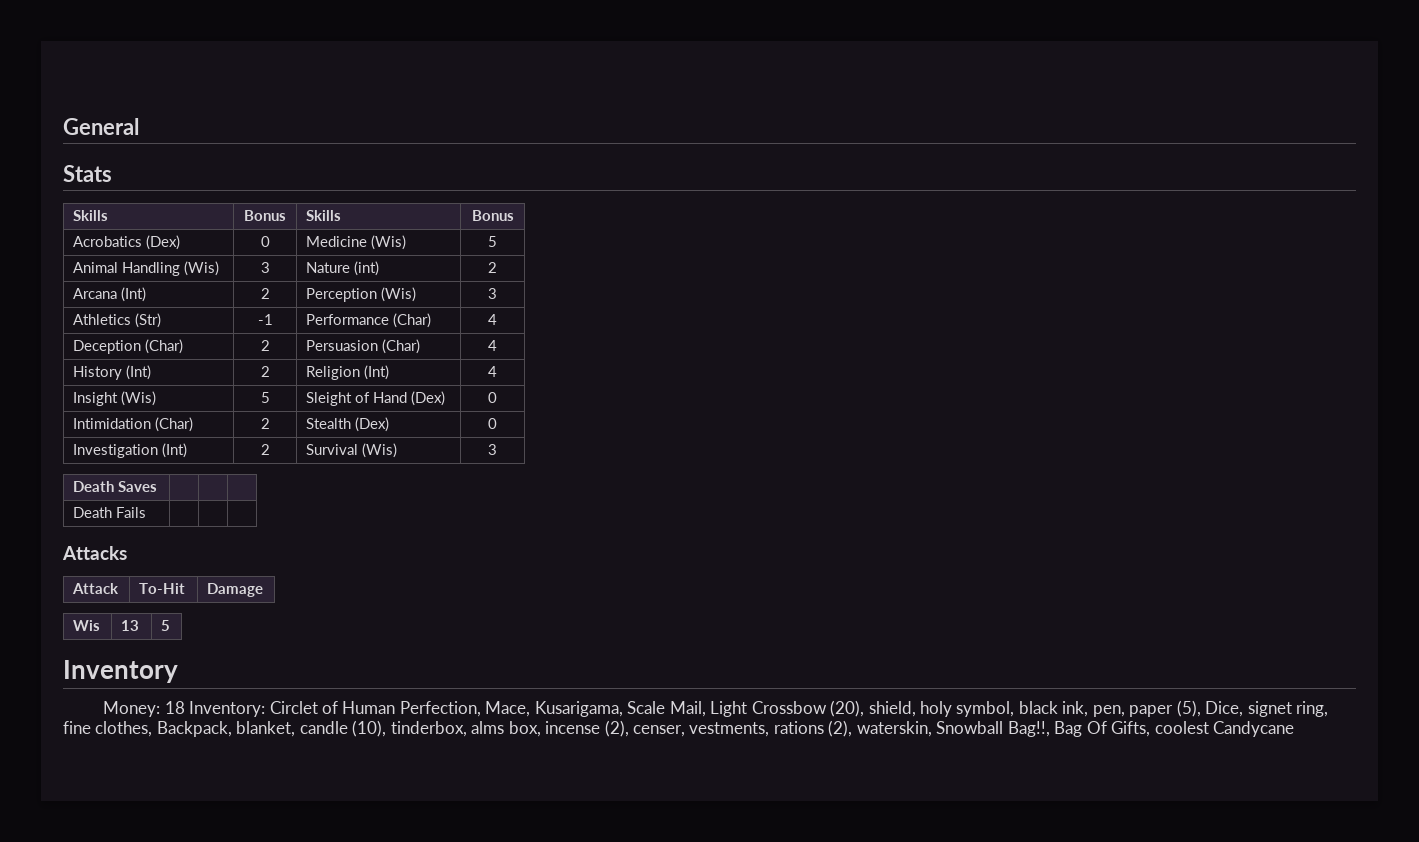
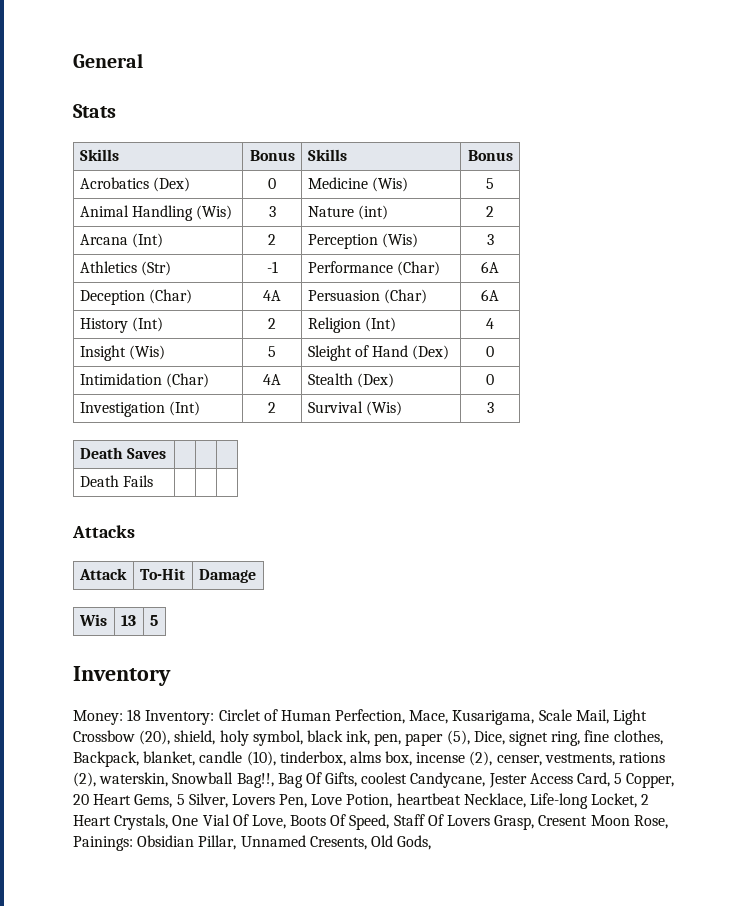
- Athletics (Str) | -1 | Performance (Char) | 4
+ Athletics (Str) | -1 | Performance (Char) | 6A
- Deception (Char) | 2 | Persuasion (Char) | 4
+ Deception (Char) | 4A | Persuasion (Char) | 6A
- Intimidation (Char) | 2 | Stealth (Dex) | 0
+ Intimidation (Char) | 4A | Stealth (Dex) | 0
- Money: 18 Inventory: Circlet of Human Perfection, Mace, Kusarigama, Scale Mail, Light Crossbow (20), shield, holy symbol, black ink, pen, paper (5), Dice, signet ring, fine clothes, Backpack, blanket, candle (10), tinderbox, alms box, incense (2), censer, vestments, rations (2), waterskin, Snowball Bag!!, Bag Of Gifts, coolest Candycane
+ Money: 18 Inventory: Circlet of Human Perfection, Mace, Kusarigama, Scale Mail, Light Crossbow (20), shield, holy symbol, black ink, pen, paper (5), Dice, signet ring, fine clothes, Backpack, blanket, candle (10), tinderbox, alms box, incense (2), censer, vestments, rations (2), waterskin, Snowball Bag!!, Bag Of Gifts, coolest Candycane, Jester Access Card, 5 Copper, 20 Heart Gems, 5 Silver, Lovers Pen, Love Potion, heartbeat Necklace, Life-long Locket, 2 Heart Crystals, One Vial Of Love, Boots Of Speed, Staff Of Lovers Grasp, Cresent Moon Rose, Painings: Obsidian Pillar, Unnamed Cresents, Old Gods,

